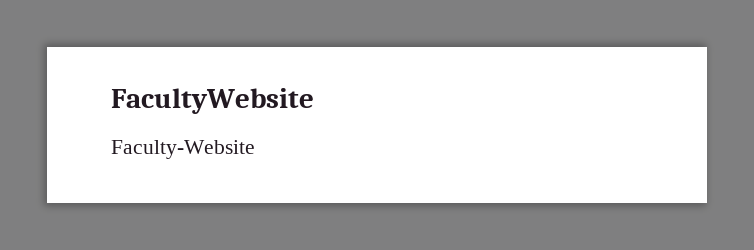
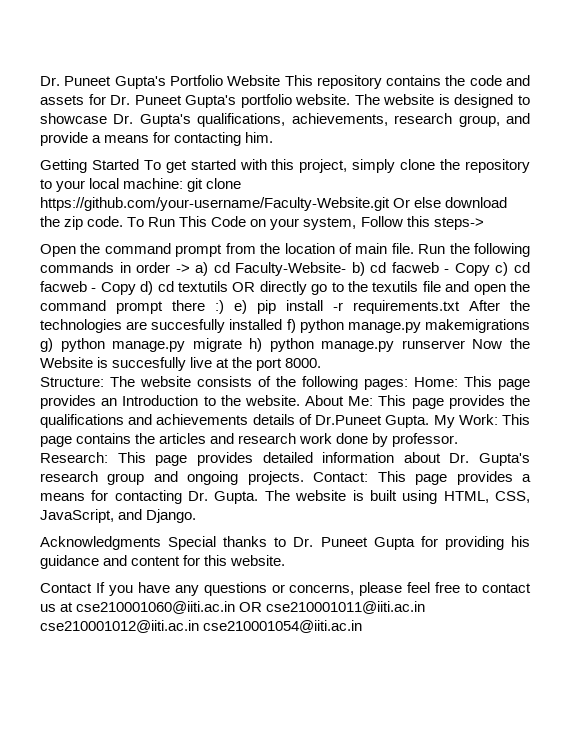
- FacultyWebsite
- Faculty-Website
+ Dr. Puneet Gupta's Portfolio Website This repository contains the code and assets for Dr. Puneet Gupta's portfolio website. The website is designed to showcase Dr. Gupta's qualifications, achievements, research group, and provide a means for contacting him.
+ Getting Started To get started with this project, simply clone the repository to your local machine: git clone https://github.com/your-username/Faculty-Website.git Or else download the zip code. To Run This Code on your system, Follow this steps->
+ Open the command prompt from the location of main file. Run the following commands in order -> a) cd Faculty-Website- b) cd facweb - Copy c) cd facweb - Copy d) cd textutils OR directly go to the texutils file and open the command prompt there :) e) pip install -r requirements.txt After the technologies are succesfully installed f) python manage.py makemigrations g) python manage.py migrate h) python manage.py runserver Now the Website is succesfully live at the port 8000.
+ Structure: The website consists of the following pages: Home: This page provides an Introduction to the website. About Me: This page provides the qualifications and achievements details of Dr.Puneet Gupta. My Work: This page contains the articles and research work done by professor. Research: This page provides detailed information about Dr. Gupta's research group and ongoing projects. Contact: This page provides a means for contacting Dr. Gupta. The website is built using HTML, CSS, JavaScript, and Django.
+ Acknowledgments Special thanks to Dr. Puneet Gupta for providing his guidance and content for this website.
+ Contact If you have any questions or concerns, please feel free to contact us at cse210001060@iiti.ac.in OR cse210001011@iiti.ac.in cse210001012@iiti.ac.in cse210001054@iiti.ac.in

